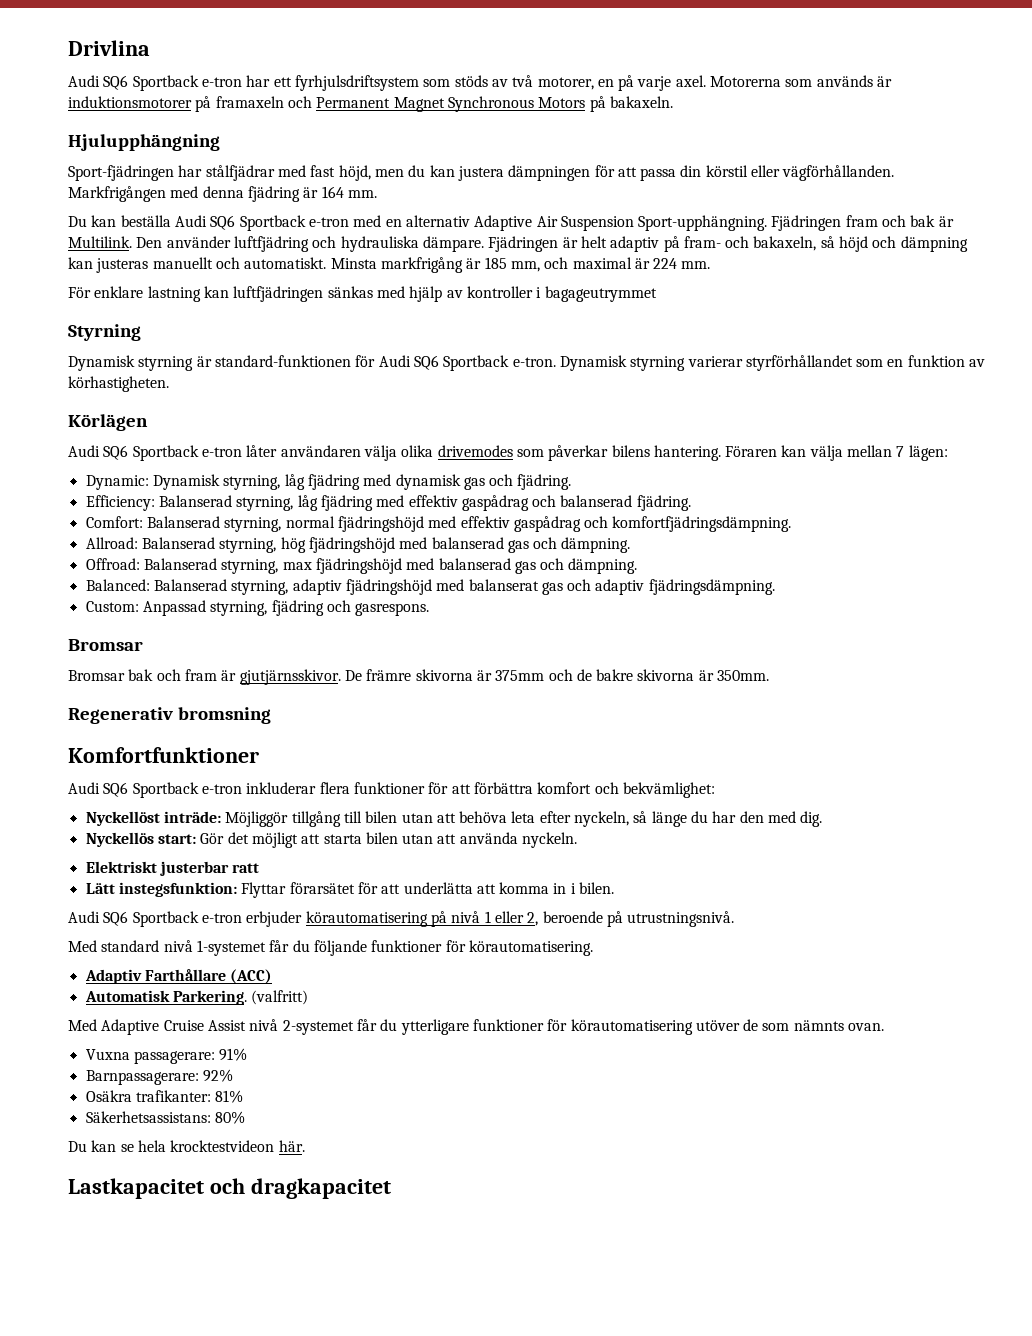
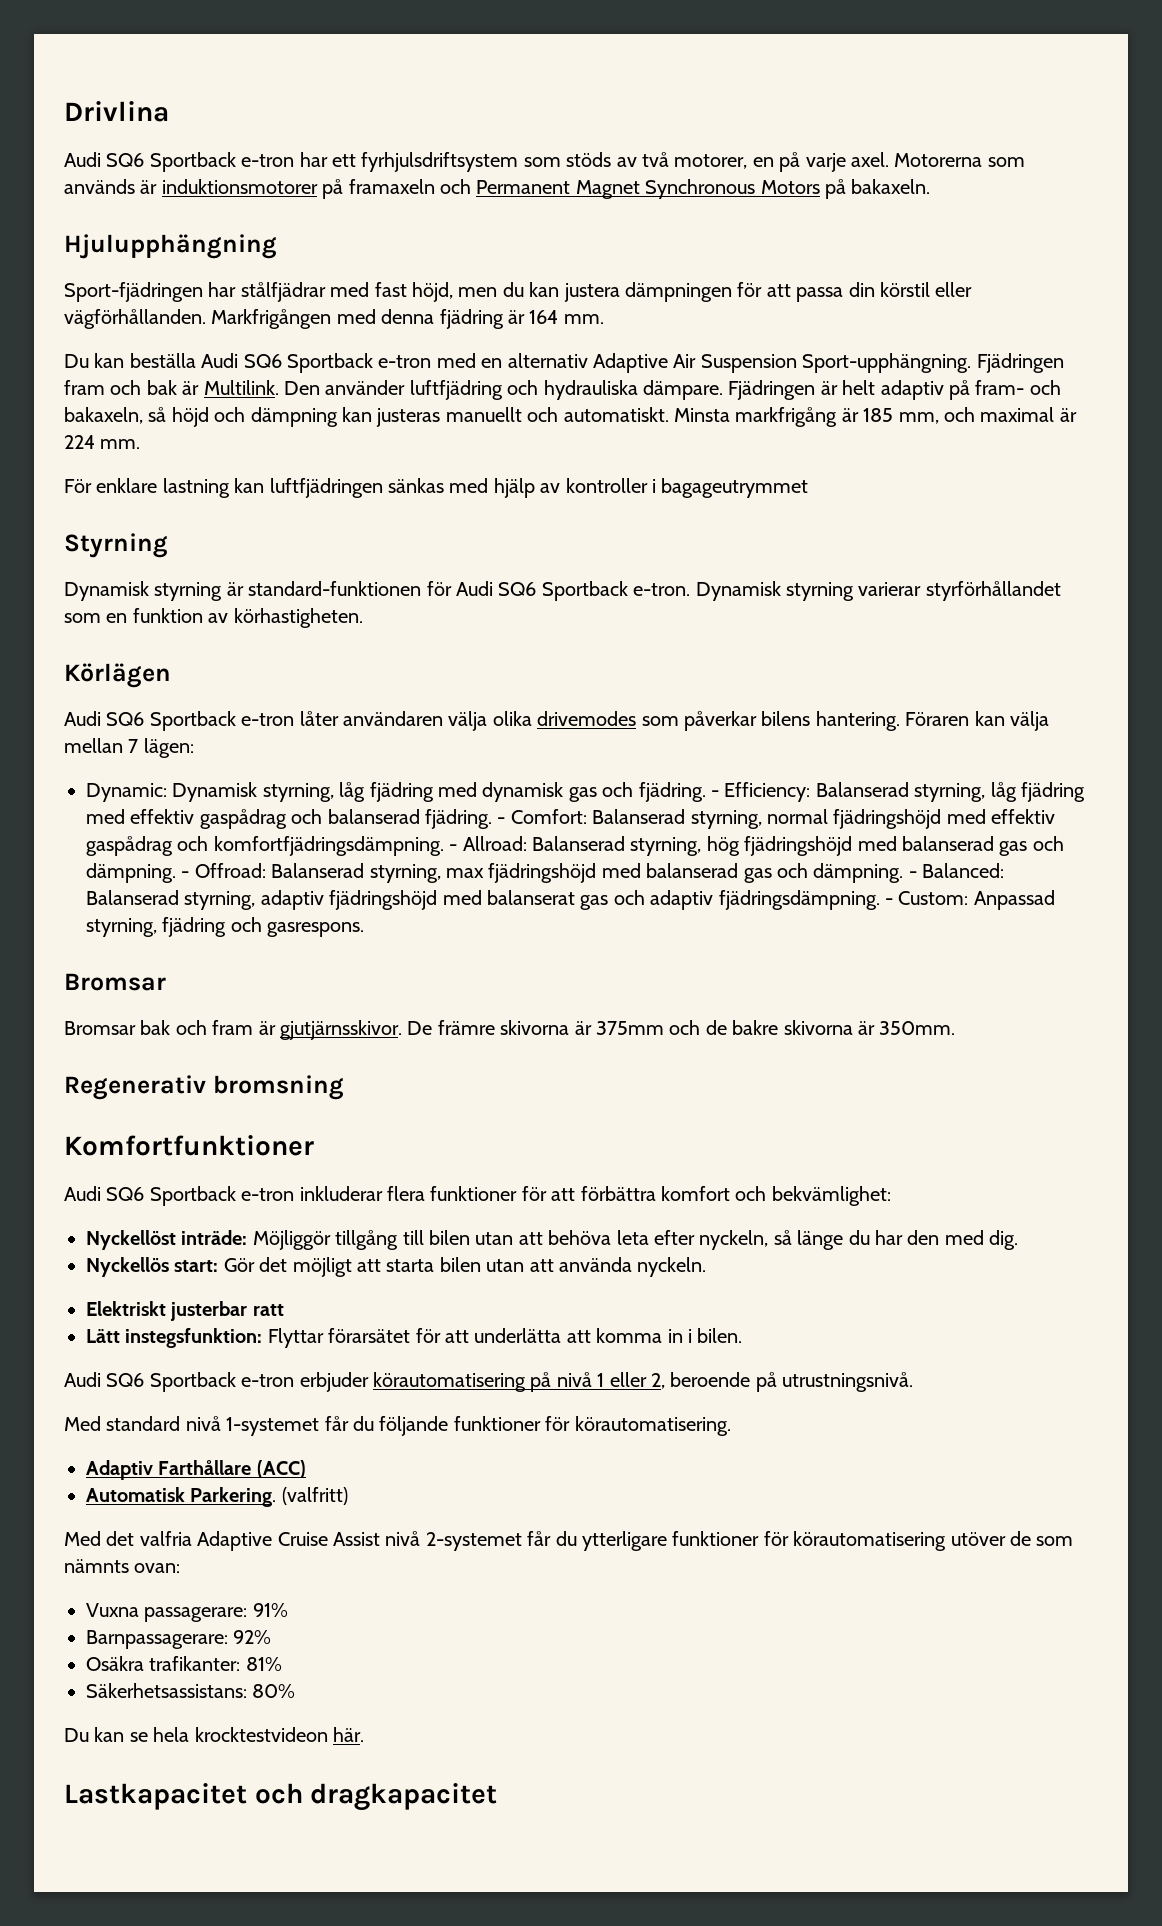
- Dynamisk styrning, låg fjädring med dynamisk gas och fjädring.
- Efficiency:
+ Dynamisk styrning, låg fjädring med dynamisk gas och fjädring. - Efficiency:
- Balanserad styrning, låg fjädring med effektiv gaspådrag och balanserad fjädring.
- Comfort:
+ Balanserad styrning, låg fjädring med effektiv gaspådrag och balanserad fjädring. - Comfort:
- Balanserad styrning, normal fjädringshöjd med effektiv gaspådrag och komfortfjädringsdämpning.
- Allroad:
+ Balanserad styrning, normal fjädringshöjd med effektiv gaspådrag och komfortfjädringsdämpning. - Allroad:
- Balanserad styrning, hög fjädringshöjd med balanserad gas och dämpning.
- Offroad:
+ Balanserad styrning, hög fjädringshöjd med balanserad gas och dämpning. - Offroad:
- Balanserad styrning, max fjädringshöjd med balanserad gas och dämpning.
- Balanced:
+ Balanserad styrning, max fjädringshöjd med balanserad gas och dämpning. - Balanced:
- Balanserad styrning, adaptiv fjädringshöjd med balanserat gas och adaptiv fjädringsdämpning.
- Custom:
+ Balanserad styrning, adaptiv fjädringshöjd med balanserat gas och adaptiv fjädringsdämpning. - Custom:
- Med Adaptive Cruise Assist nivå 2-systemet får du ytterligare funktioner för körautomatisering utöver de som nämnts ovan.
+ Med det valfria Adaptive Cruise Assist nivå 2-systemet får du ytterligare funktioner för körautomatisering utöver de som nämnts ovan:

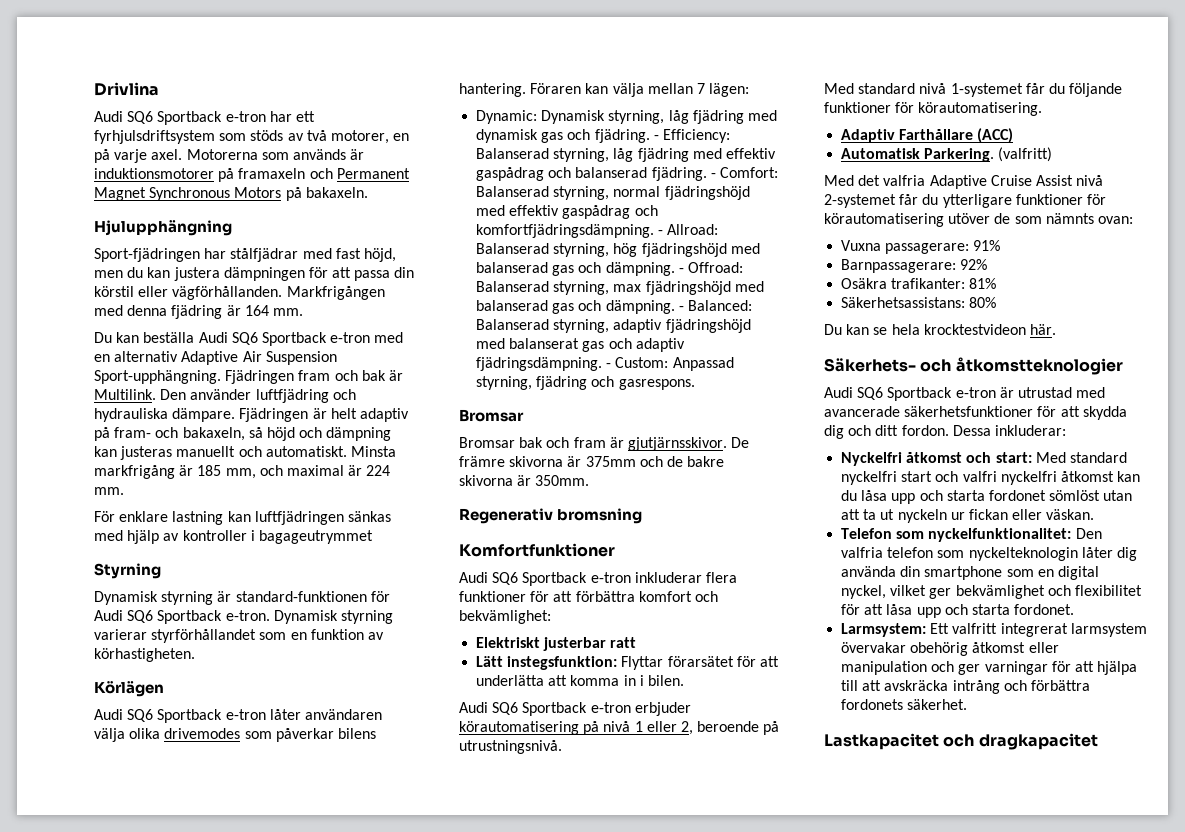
- Nyckellöst inträde: Möjliggör tillgång till bilen utan att behöva leta efter nyckeln, så länge du har den med dig.
- Nyckellös start: Gör det möjligt att starta bilen utan att använda nyckeln.
+ Säkerhets- och åtkomstteknologier
+ Audi SQ6 Sportback e-tron är utrustad med avancerade säkerhetsfunktioner för att skydda dig och ditt fordon. Dessa inkluderar:
+ Nyckelfri åtkomst och start: Med standard nyckelfri start och valfri nyckelfri åtkomst kan du låsa upp och starta fordonet sömlöst utan att ta ut nyckeln ur fickan eller väskan.
+ Telefon som nyckelfunktionalitet: Den valfria telefon som nyckelteknologin låter dig använda din smartphone som en digital nyckel, vilket ger bekvämlighet och flexibilitet för att låsa upp och starta fordonet.
+ Larmsystem: Ett valfritt integrerat larmsystem övervakar obehörig åtkomst eller manipulation och ger varningar för att hjälpa till att avskräcka intrång och förbättra fordonets säkerhet.

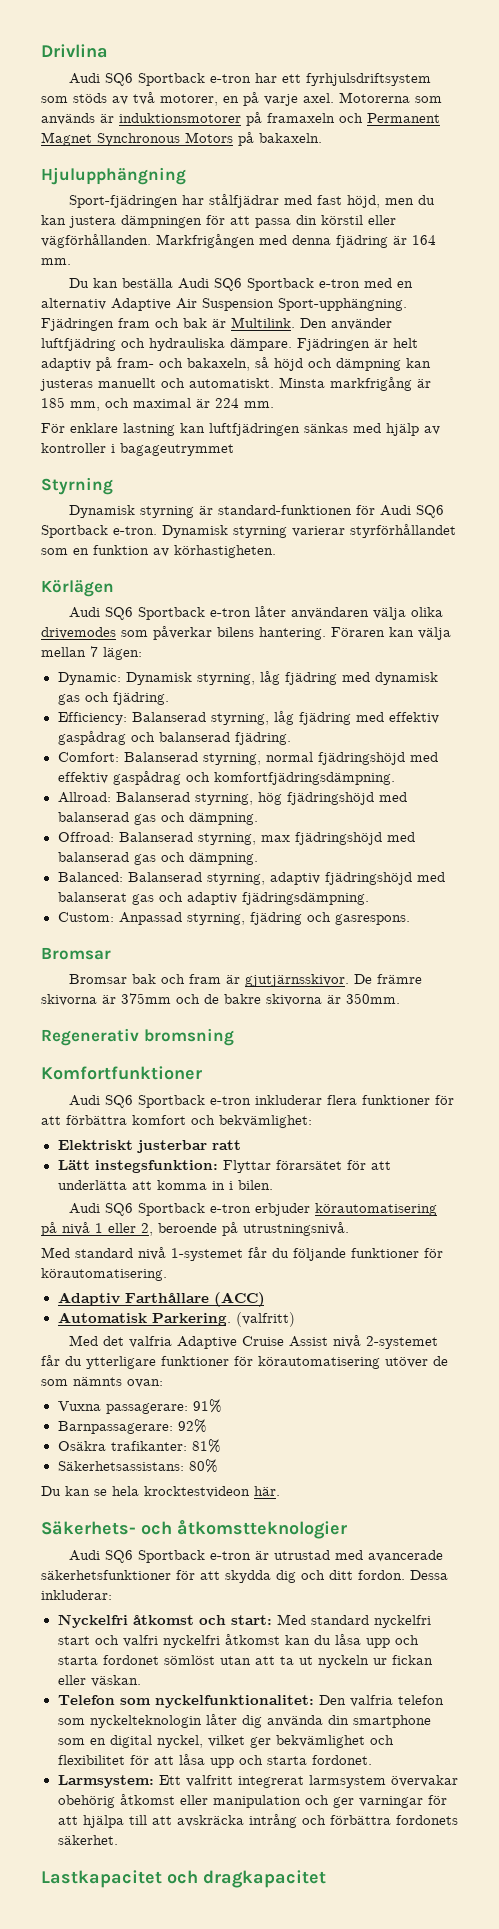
- Dynamisk styrning, låg fjädring med dynamisk gas och fjädring. - Efficiency:
+ Dynamisk styrning, låg fjädring med dynamisk gas och fjädring.
+ Efficiency:
- Balanserad styrning, låg fjädring med effektiv gaspådrag och balanserad fjädring. - Comfort:
+ Balanserad styrning, låg fjädring med effektiv gaspådrag och balanserad fjädring.
+ Comfort:
- Balanserad styrning, normal fjädringshöjd med effektiv gaspådrag och komfortfjädringsdämpning. - Allroad:
+ Balanserad styrning, normal fjädringshöjd med effektiv gaspådrag och komfortfjädringsdämpning.
+ Allroad:
- Balanserad styrning, hög fjädringshöjd med balanserad gas och dämpning. - Offroad:
+ Balanserad styrning, hög fjädringshöjd med balanserad gas och dämpning.
+ Offroad:
- Balanserad styrning, max fjädringshöjd med balanserad gas och dämpning. - Balanced:
+ Balanserad styrning, max fjädringshöjd med balanserad gas och dämpning.
+ Balanced:
- Balanserad styrning, adaptiv fjädringshöjd med balanserat gas och adaptiv fjädringsdämpning. - Custom:
+ Balanserad styrning, adaptiv fjädringshöjd med balanserat gas och adaptiv fjädringsdämpning.
+ Custom:

